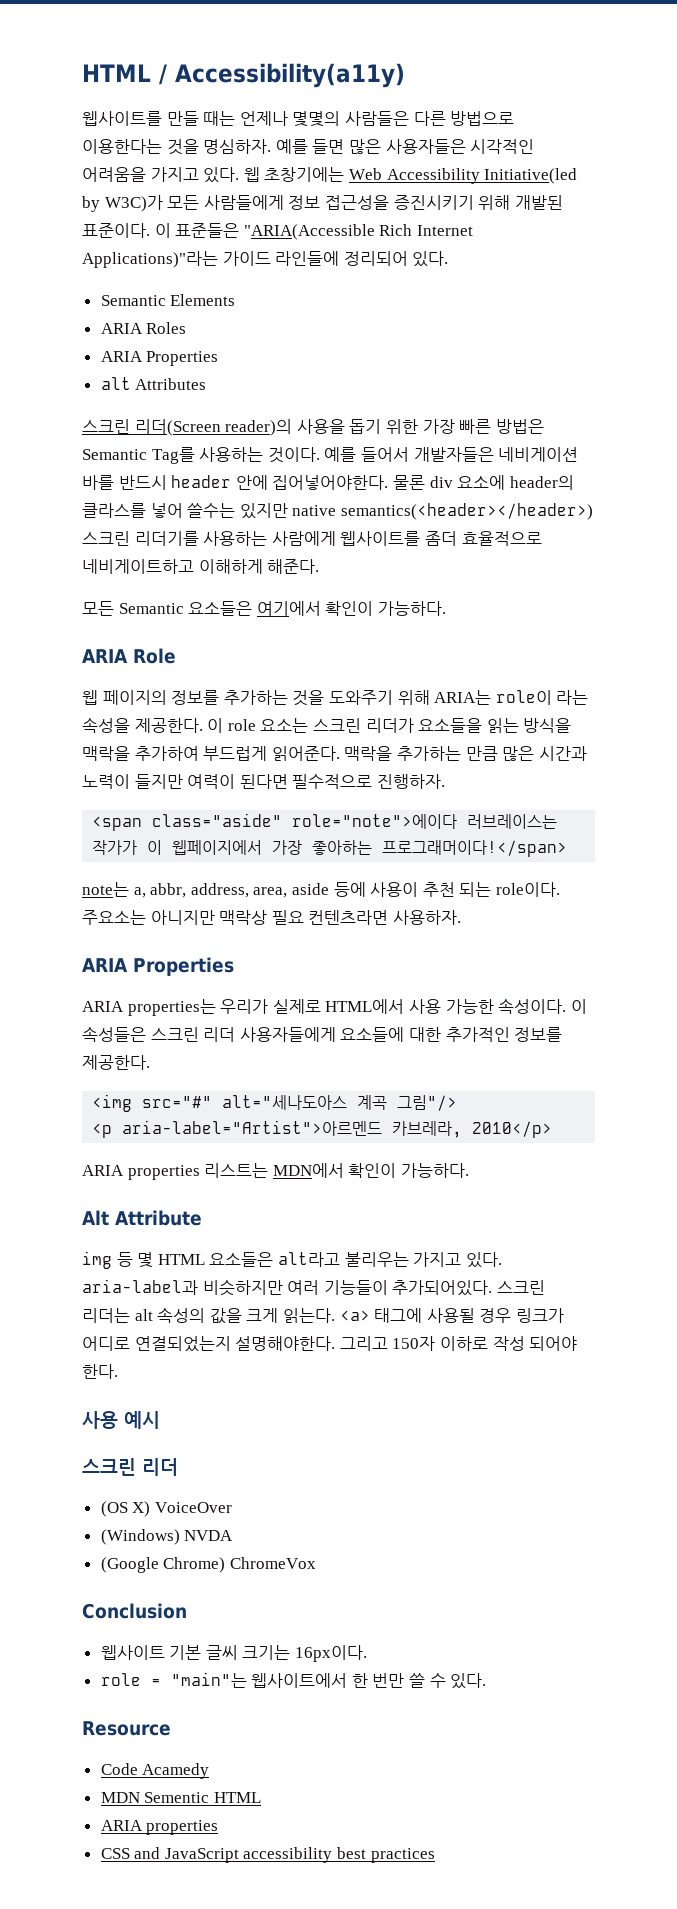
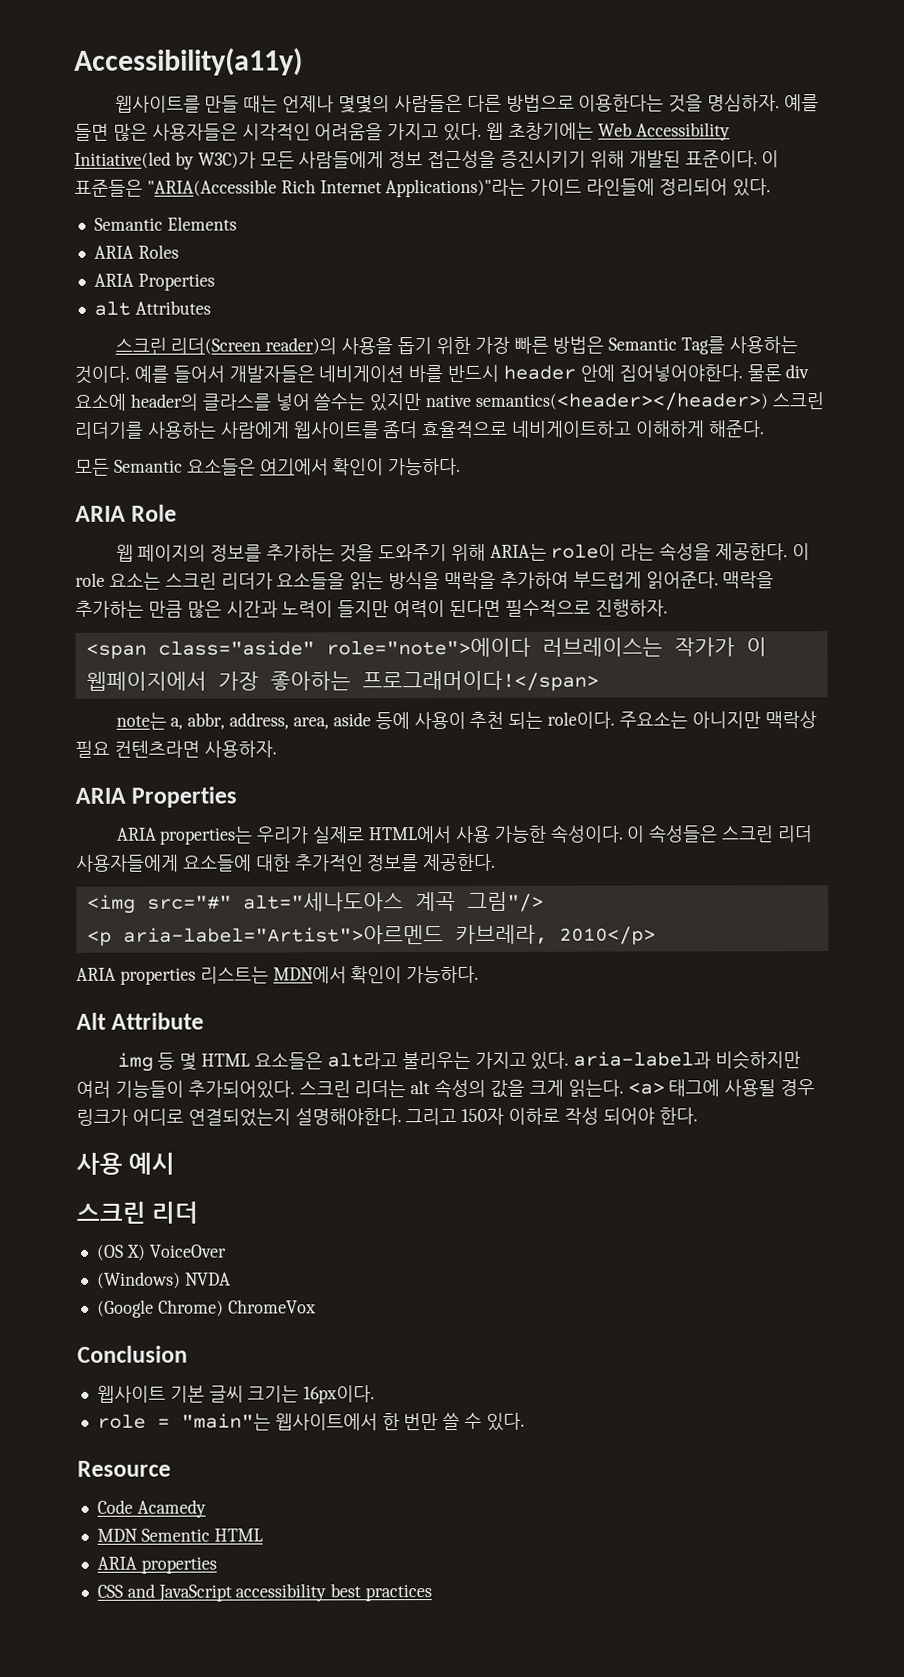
- HTML / Accessibility(a11y)
+ Accessibility(a11y)

